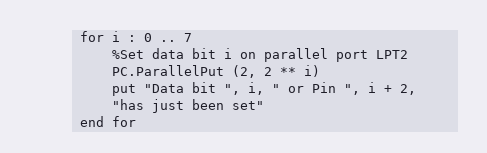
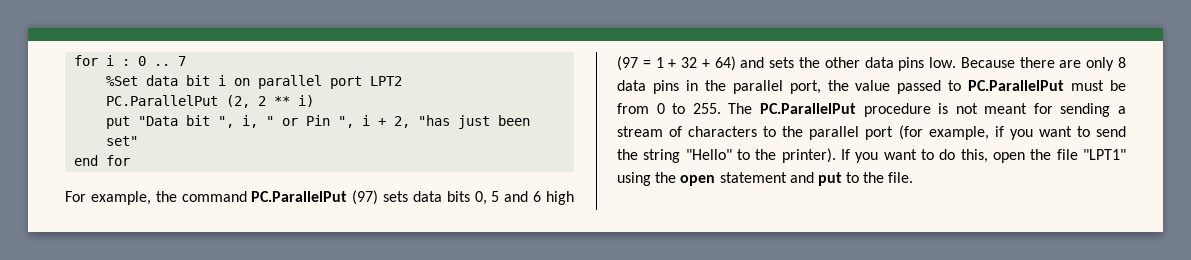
+ For example, the command PC.ParallelPut (97) sets data bits 0, 5 and 6 high (97 = 1 + 32 + 64) and sets the other data pins low. Because there are only 8 data pins in the parallel port, the value passed to PC.ParallelPut must be from 0 to 255. The PC.ParallelPut procedure is not meant for sending a stream of characters to the parallel port (for example, if you want to send the string "Hello" to the printer). If you want to do this, open the file "LPT1" using the open statement and put to the file.

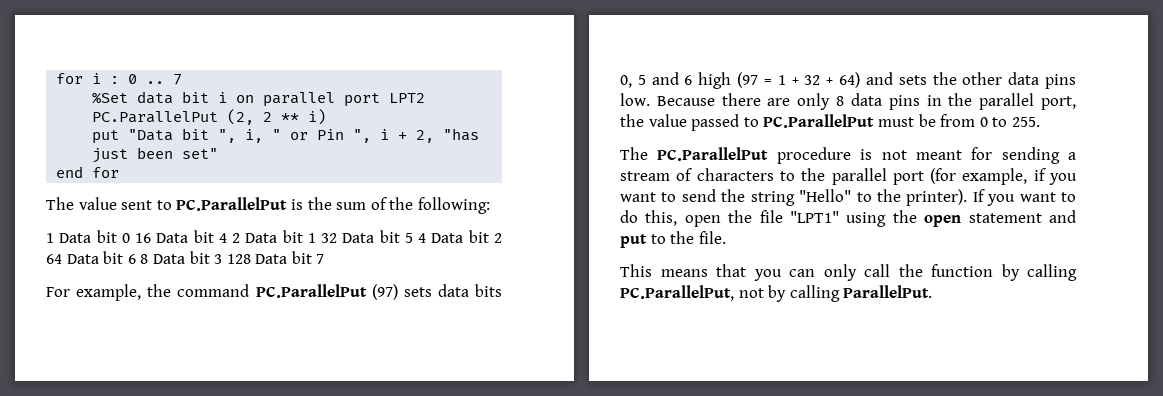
+ The value sent to PC.ParallelPut is the sum of the following:
+ 1 Data bit 0 16 Data bit 4 2 Data bit 1 32 Data bit 5 4 Data bit 2 64 Data bit 6 8 Data bit 3 128 Data bit 7
- Because there are only 8 data pins in the parallel port, the value passed to PC.ParallelPut must be from 0 to 255. The PC.ParallelPut procedure is not meant for sending a stream of characters to the parallel port (for example, if you want to send the string "Hello" to the printer).
+ Because there are only 8 data pins in the parallel port, the value passed to PC.ParallelPut must be from 0 to 255.
+ The PC.ParallelPut procedure is not meant for sending a stream of characters to the parallel port (for example, if you want to send the string "Hello" to the printer).
+ This means that you can only call the function by calling PC.ParallelPut, not by calling ParallelPut.

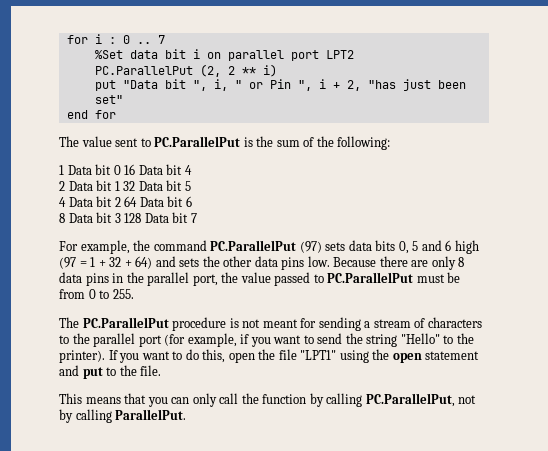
- 1 Data bit 0 16 Data bit 4 2 Data bit 1 32 Data bit 5 4 Data bit 2 64 Data bit 6 8 Data bit 3 128 Data bit 7
+ 1 Data bit 0 16 Data bit 4
+ 2 Data bit 1 32 Data bit 5
+ 4 Data bit 2 64 Data bit 6
+ 8 Data bit 3 128 Data bit 7

